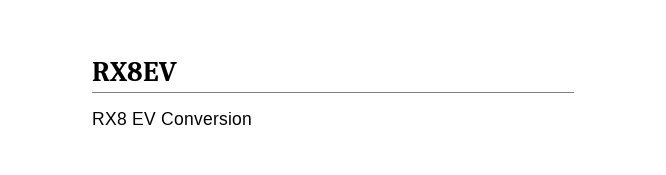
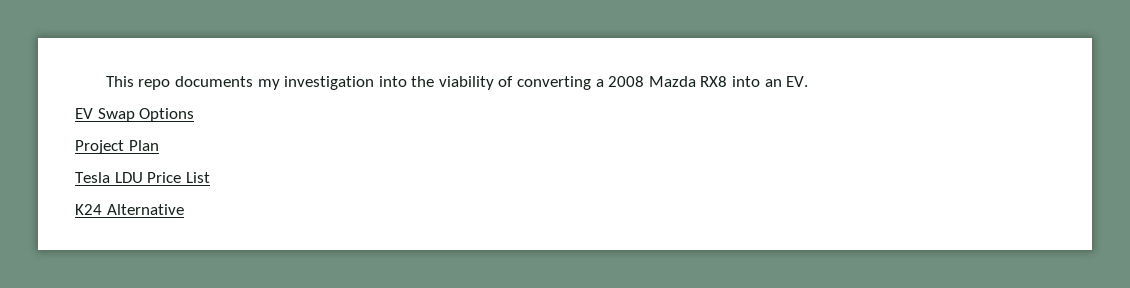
- RX8EV
- RX8 EV Conversion
+ This repo documents my investigation into the viability of converting a 2008 Mazda RX8 into an EV.
+ EV Swap Options
+ Project Plan
+ Tesla LDU Price List
+ K24 Alternative

